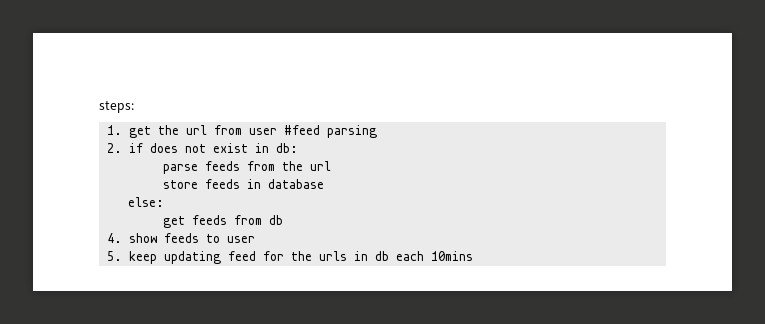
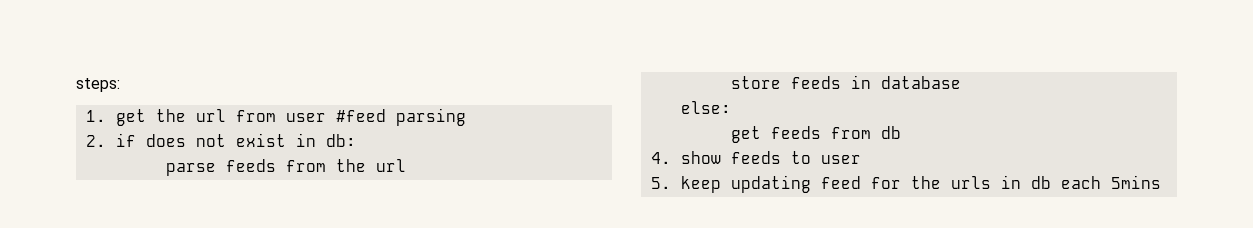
- 5. keep updating feed for the urls in db each 10mins
+ 5. keep updating feed for the urls in db each 5mins

